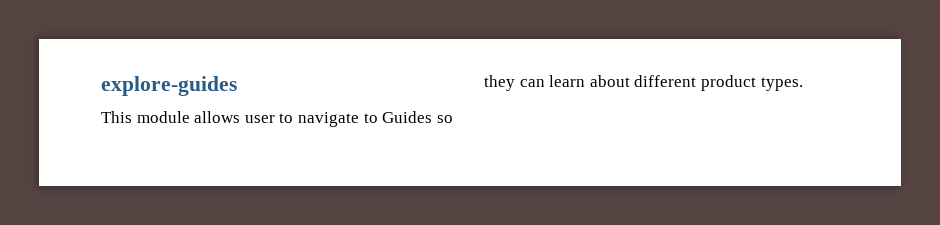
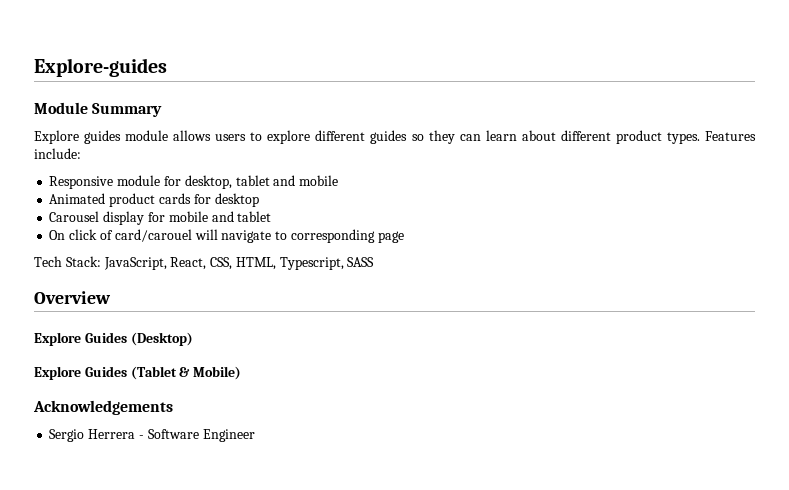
- explore-guides
- This module allows user to navigate to Guides so they can learn about different product types.
+ Explore-guides
+ Module Summary
+ Explore guides module allows users to explore different guides so they can learn about different product types.
+ Features include:
+ Responsive module for desktop, tablet and mobile
+ Animated product cards for desktop
+ Carousel display for mobile and tablet
+ On click of card/carouel will navigate to corresponding page
+ Tech Stack: JavaScript, React, CSS, HTML, Typescript, SASS
+ Overview
+ Explore Guides (Desktop)
+ Explore Guides (Tablet & Mobile)
+ Acknowledgements
+ Sergio Herrera - Software Engineer

